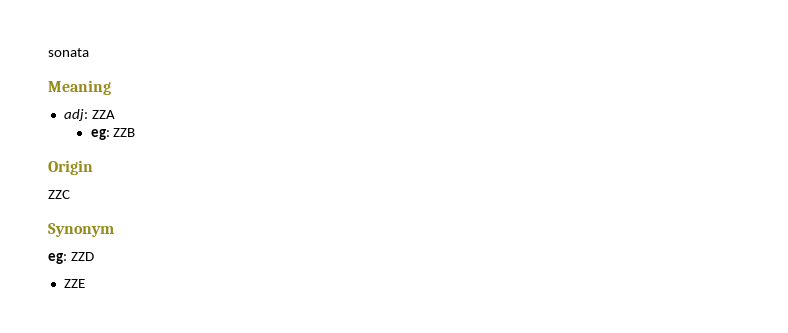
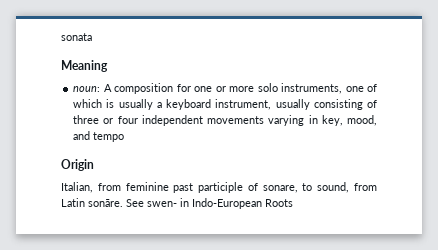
- adj: ZZA
- eg: ZZB
+ noun: A composition for one or more solo instruments, one of which is usually a keyboard instrument, usually consisting of three or four independent movements varying in key, mood, and tempo
  Origin
- ZZC
- Synonym
- eg: ZZD
- ZZE
+ Italian, from feminine past participle of sonare, to sound, from Latin sonāre. See swen- in Indo-European Roots

